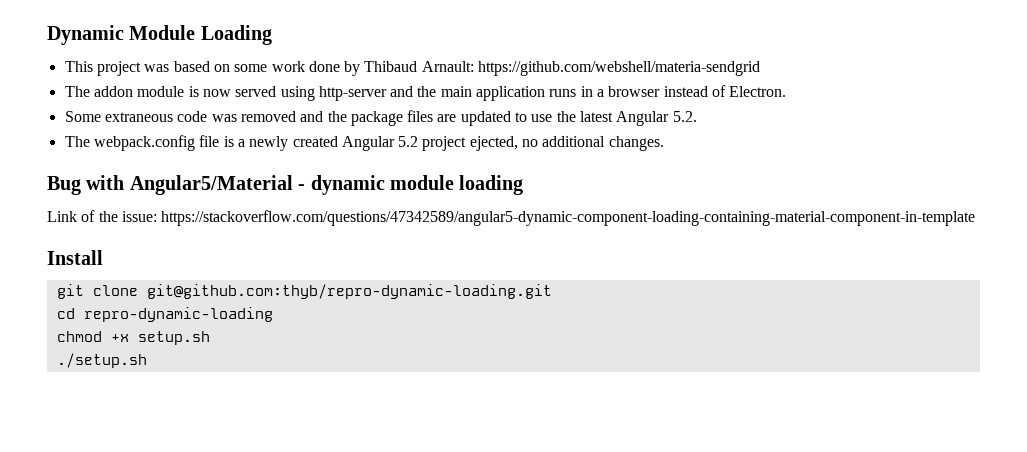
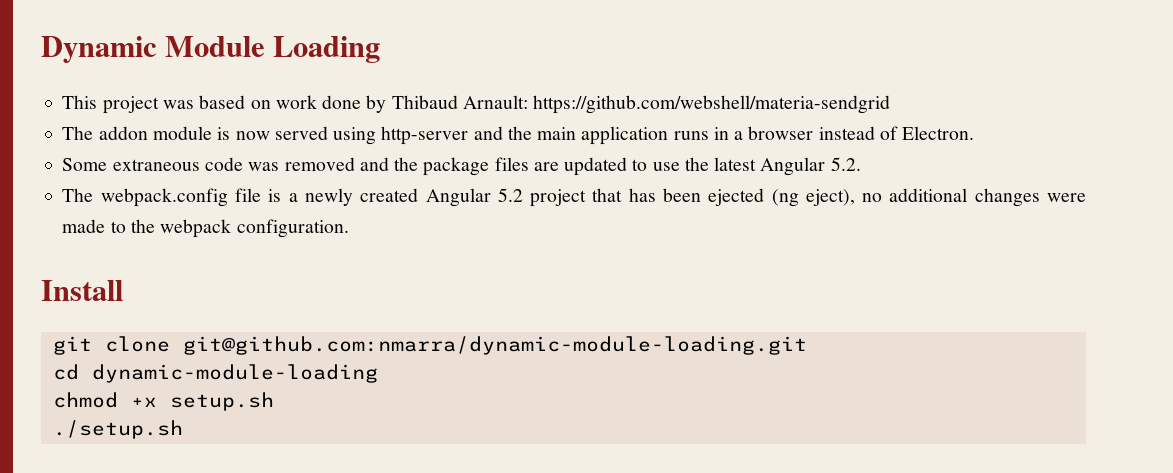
- This project was based on some work done by Thibaud Arnault: https://github.com/webshell/materia-sendgrid
+ This project was based on work done by Thibaud Arnault: https://github.com/webshell/materia-sendgrid
- The webpack.config file is a newly created Angular 5.2 project ejected, no additional changes.
- Bug with Angular5/Material - dynamic module loading
- Link of the issue: https://stackoverflow.com/questions/47342589/angular5-dynamic-component-loading-containing-material-component-in-template
+ The webpack.config file is a newly created Angular 5.2 project that has been ejected (ng eject), no additional changes were made to the webpack configuration.
- git clone git@github.com:thyb/repro-dynamic-loading.git
+ git clone git@github.com:nmarra/dynamic-module-loading.git
- cd repro-dynamic-loading
+ cd dynamic-module-loading

